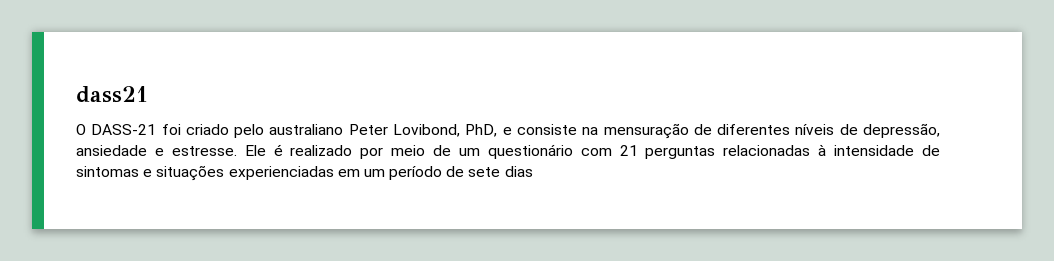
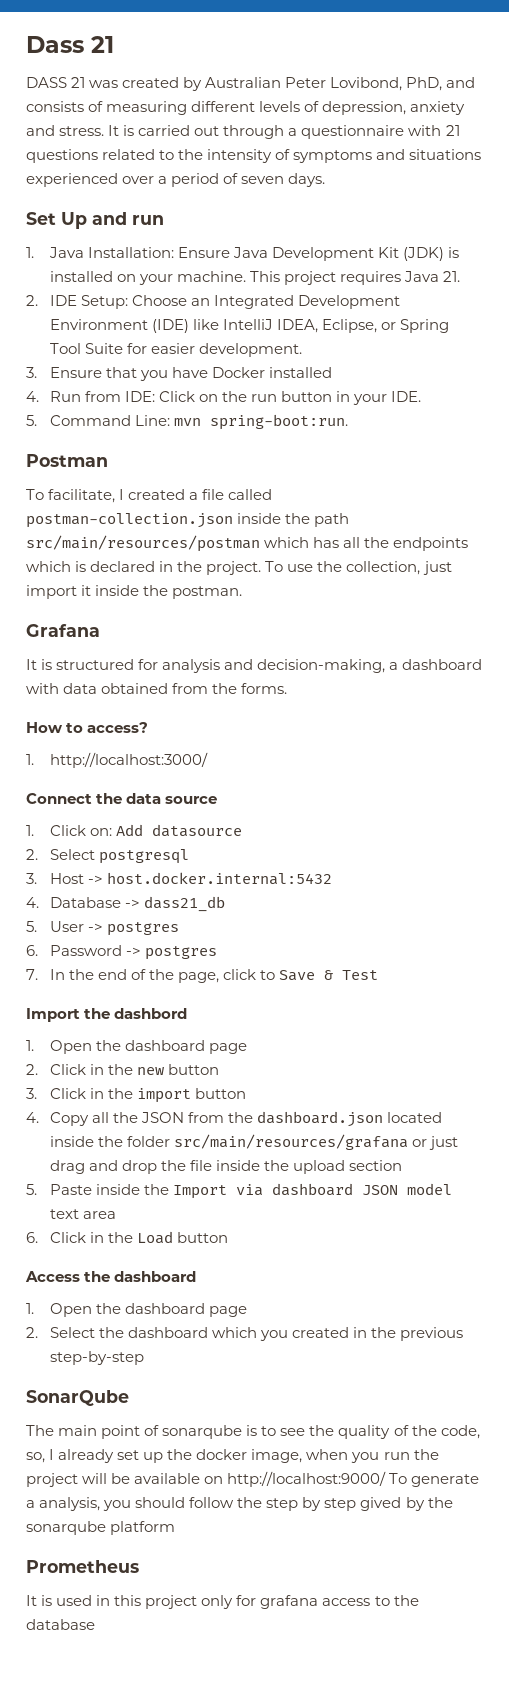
- dass21
- O DASS-21 foi criado pelo australiano Peter Lovibond, PhD, e consiste na mensuração de diferentes níveis de depressão, ansiedade e estresse. Ele é realizado por meio de um questionário com 21 perguntas relacionadas à intensidade de sintomas e situações experienciadas em um período de sete dias
+ Dass 21
+ DASS 21 was created by Australian Peter Lovibond, PhD, and consists of measuring different levels of depression, anxiety and stress. It is carried out through a questionnaire with 21 questions related to the intensity of symptoms and situations experienced over a period of seven days.
+ Set Up and run
+ 1. Java Installation: Ensure Java Development Kit (JDK) is installed on your machine. This project requires Java 21.
+ 2. IDE Setup: Choose an Integrated Development Environment (IDE) like IntelliJ IDEA, Eclipse, or Spring Tool Suite for easier development.
+ 3. Ensure that you have Docker installed
+ 4. Run from IDE: Click on the run button in your IDE.
+ 5. Command Line: mvn spring-boot:run.
+ Postman
+ To facilitate, I created a file called postman-collection.json inside the path src/main/resources/postman which has all the endpoints which is declared in the project. To use the collection, just import it inside the postman.
+ Grafana
+ It is structured for analysis and decision-making, a dashboard with data obtained from the forms.
+ How to access?
+ 1. http://localhost:3000/
+ Connect the data source
+ 1. Click on: Add datasource
+ 2. Select postgresql
+ 3. Host -> host.docker.internal:5432
+ 4. Database -> dass21_db
+ 5. User -> postgres
+ 6. Password -> postgres
+ 7. In the end of the page, click to Save & Test
+ Import the dashbord
+ 1. Open the dashboard page
+ 2. Click in the new button
+ 3. Click in the import button
+ 4. Copy all the JSON from the dashboard.json located inside the folder src/main/resources/grafana or just drag and drop the file inside the upload section
+ 5. Paste inside the Import via dashboard JSON model text area
+ 6. Click in the Load button
+ Access the dashboard
+ 1. Open the dashboard page
+ 2. Select the dashboard which you created in the previous step-by-step
+ SonarQube
+ The main point of sonarqube is to see the quality of the code, so, I already set up the docker image, when you run the project will be available on http://localhost:9000/ To generate a analysis, you should follow the step by step gived by the sonarqube platform
+ Prometheus
+ It is used in this project only for grafana access to the database

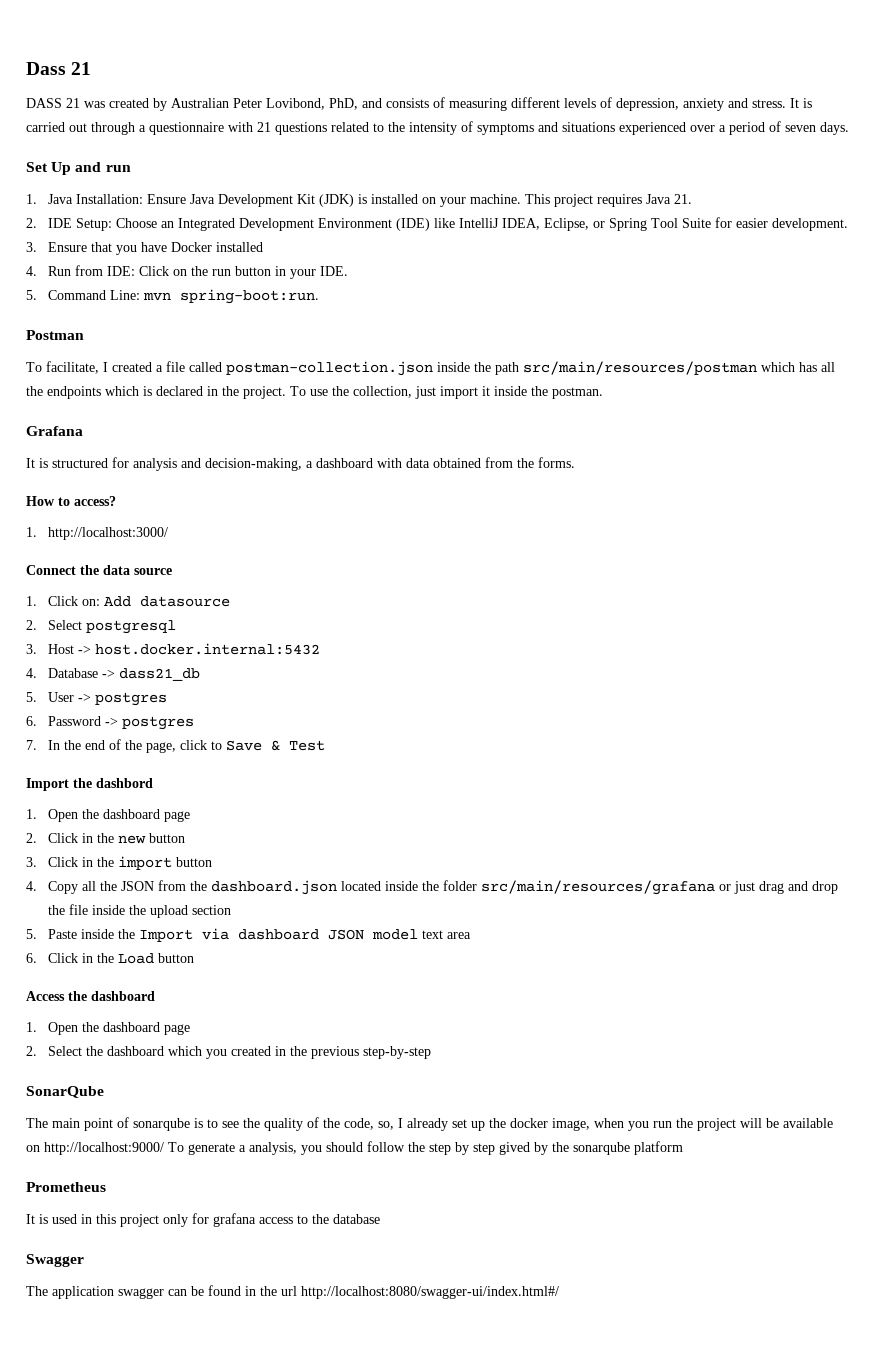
+ Swagger
+ The application swagger can be found in the url http://localhost:8080/swagger-ui/index.html#/

